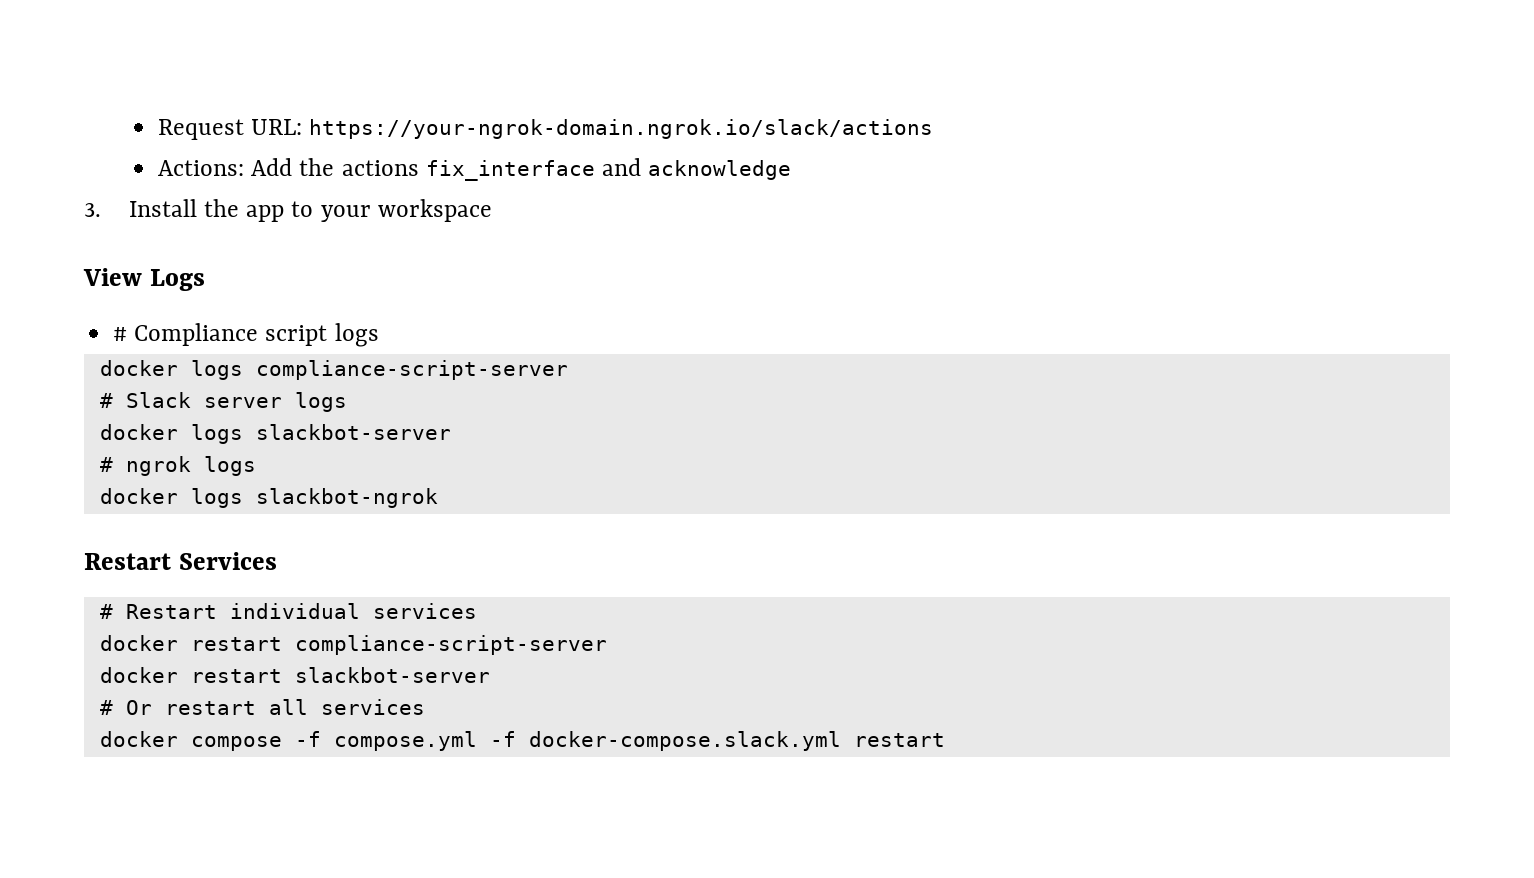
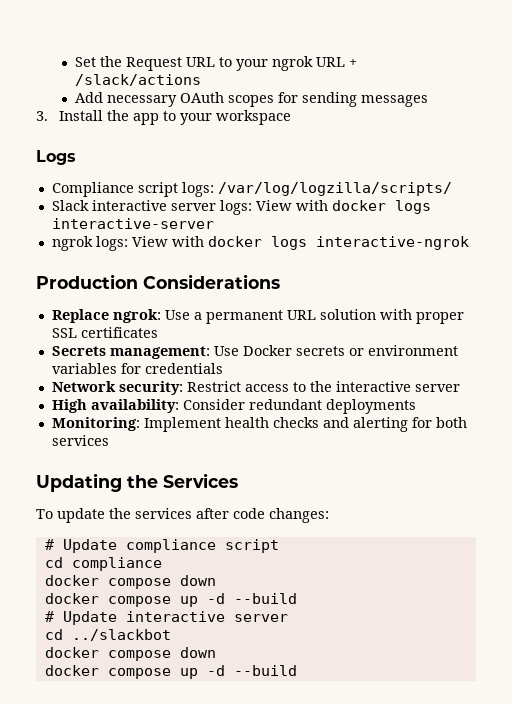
- Request URL: https://your-ngrok-domain.ngrok.io/slack/actions
- Actions: Add the actions fix_interface and acknowledge
+ Set the Request URL to your ngrok URL + /slack/actions
+ Add necessary OAuth scopes for sending messages
- View Logs
+ Logs
- # Compliance script logs
- docker logs compliance-script-server
- # Slack server logs
- docker logs slackbot-server
- # ngrok logs
- docker logs slackbot-ngrok
- Restart Services
- # Restart individual services
- docker restart compliance-script-server
- docker restart slackbot-server
- # Or restart all services
- docker compose -f compose.yml -f docker-compose.slack.yml restart
+ Compliance script logs: /var/log/logzilla/scripts/
+ Slack interactive server logs: View with docker logs interactive-server
+ ngrok logs: View with docker logs interactive-ngrok
+ Production Considerations
+ Replace ngrok: Use a permanent URL solution with proper SSL certificates
+ Secrets management: Use Docker secrets or environment variables for credentials
+ Network security: Restrict access to the interactive server
+ High availability: Consider redundant deployments
+ Monitoring: Implement health checks and alerting for both services
+ Updating the Services
+ To update the services after code changes:
+ # Update compliance script
+ cd compliance
+ docker compose down
+ docker compose up -d --build
+ # Update interactive server
+ cd ../slackbot
+ docker compose down
+ docker compose up -d --build

